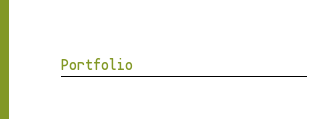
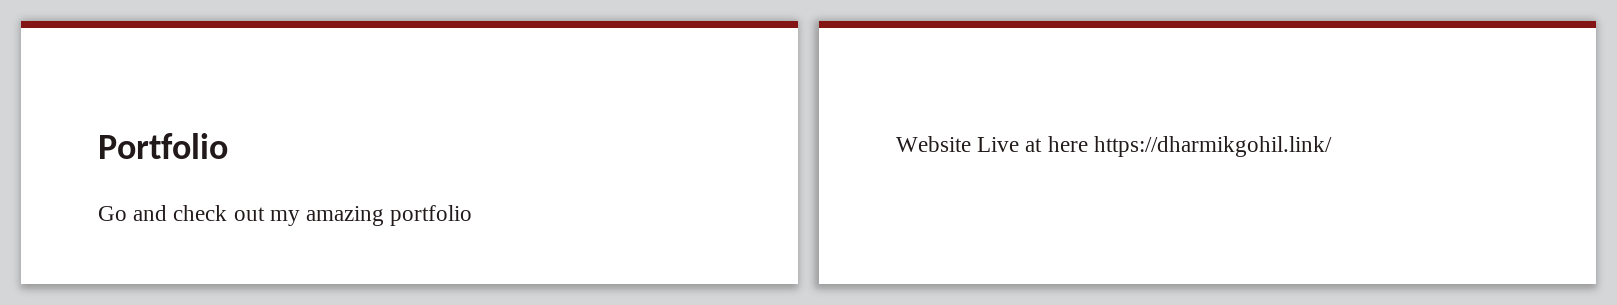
+ Go and check out my amazing portfolio
+ Website Live at here https://dharmikgohil.link/

